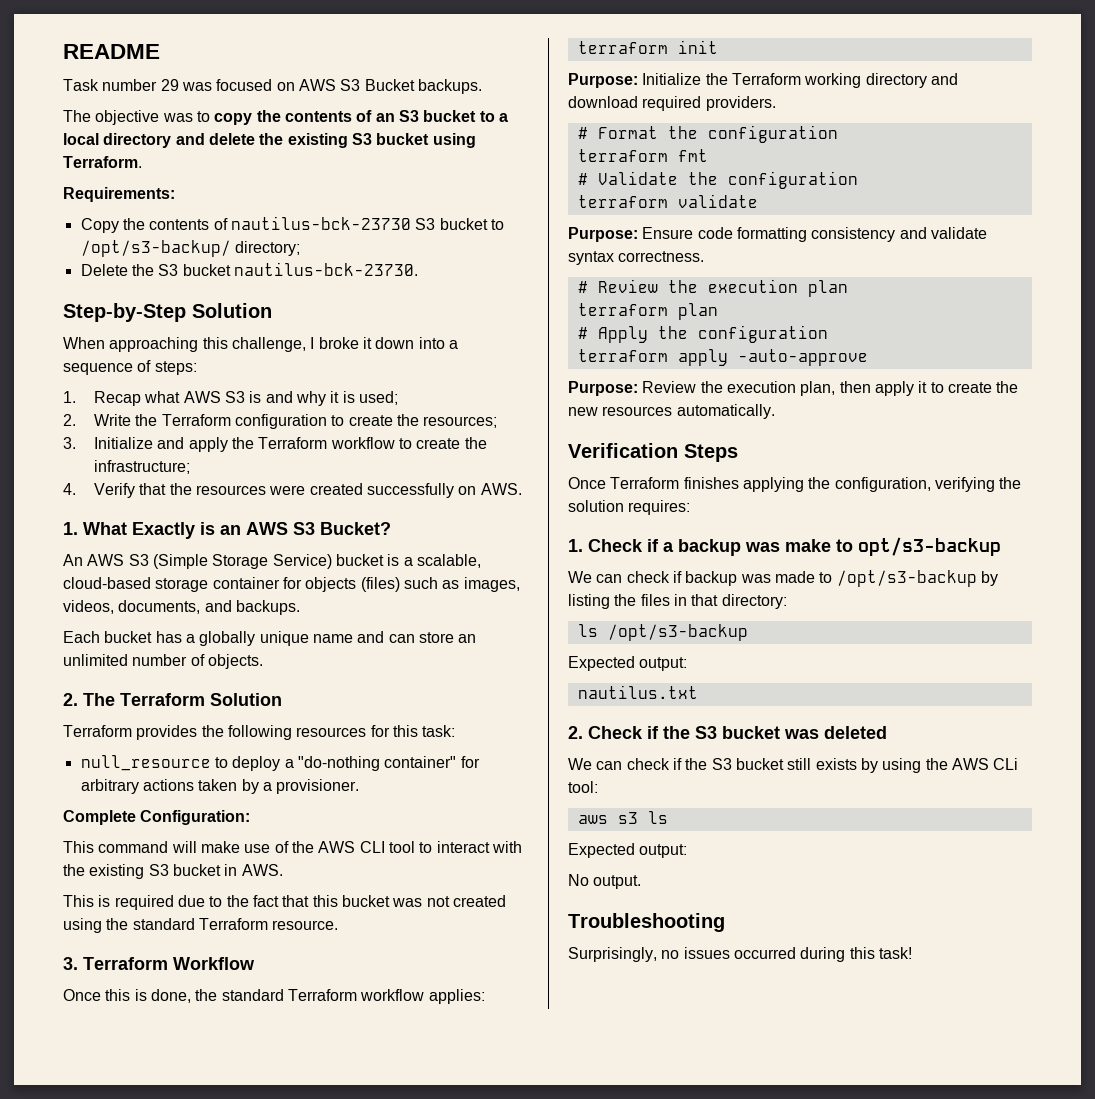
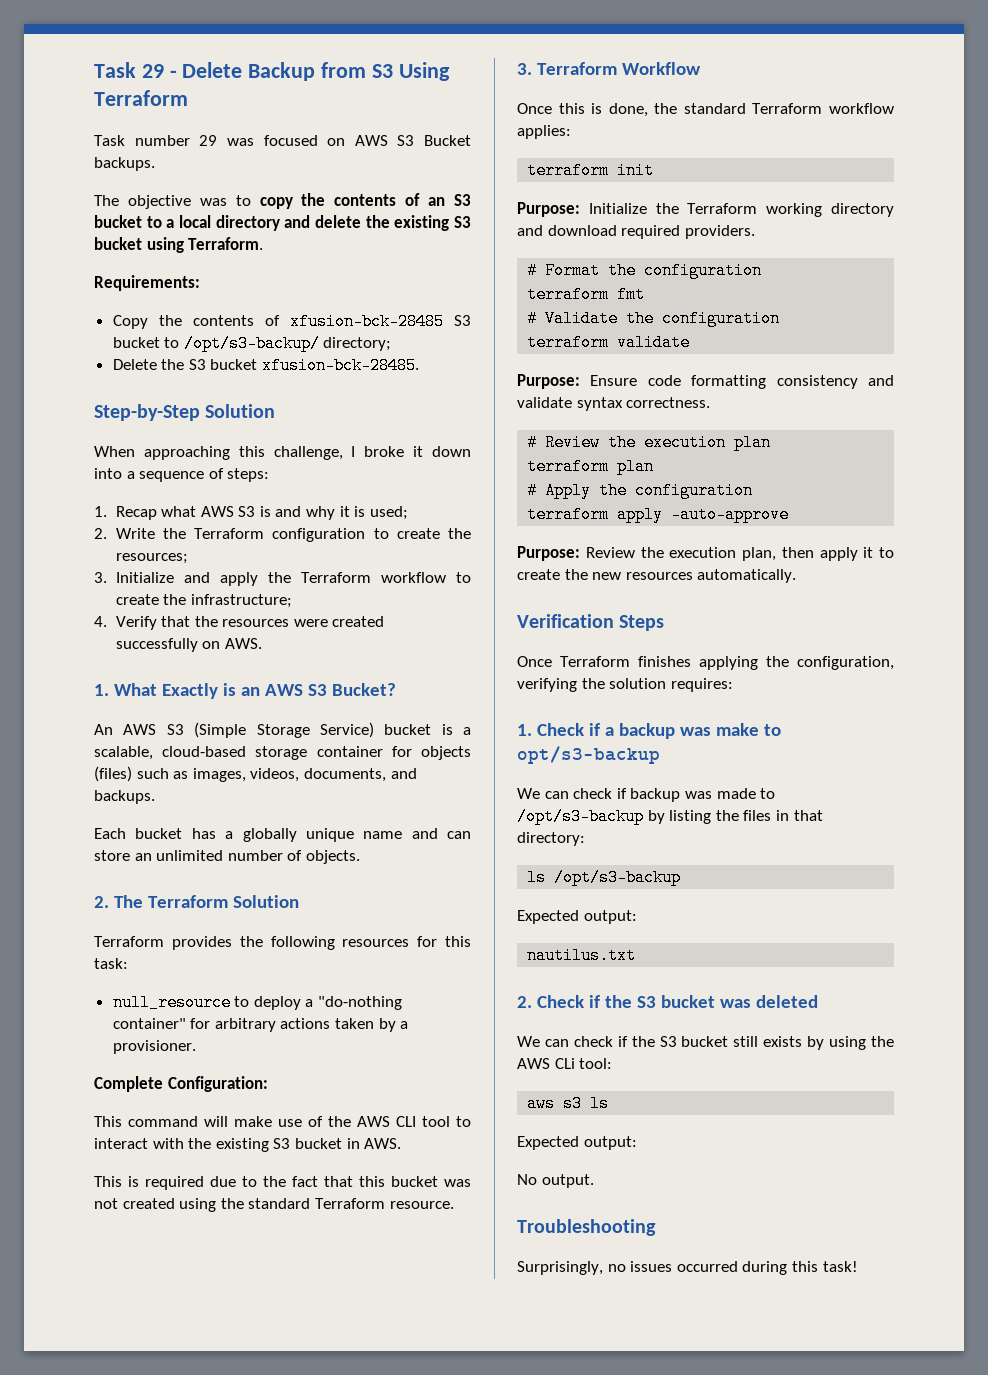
- README
+ Task 29 - Delete Backup from S3 Using Terraform
- Copy the contents of nautilus-bck-23730 S3 bucket to /opt/s3-backup/ directory;
+ Copy the contents of xfusion-bck-28485 S3 bucket to /opt/s3-backup/ directory;
- Delete the S3 bucket nautilus-bck-23730.
+ Delete the S3 bucket xfusion-bck-28485.

